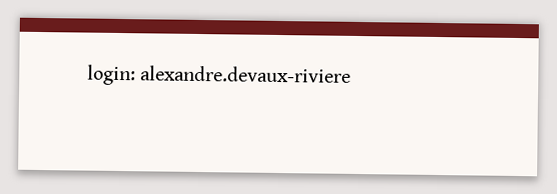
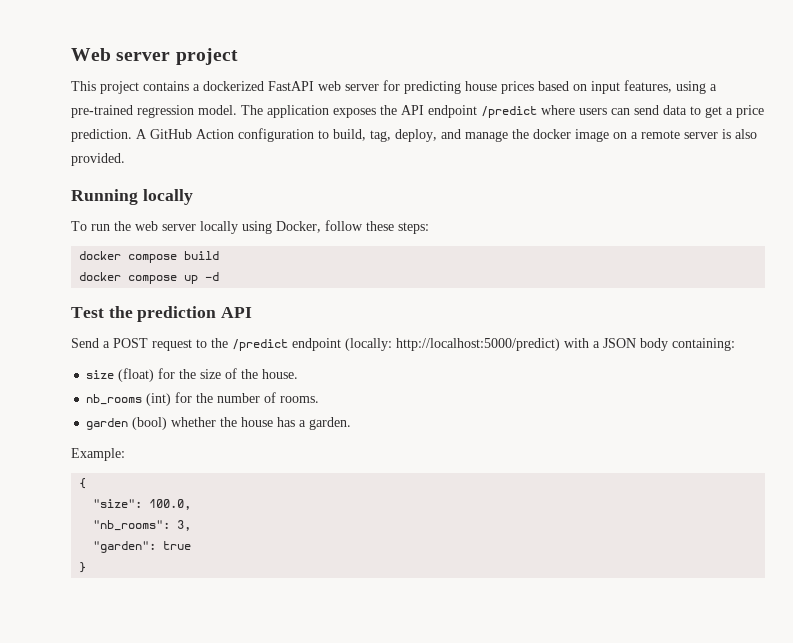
- login: alexandre.devaux-riviere
+ Web server project
+ This project contains a dockerized FastAPI web server for predicting house prices based on input features, using a pre-trained regression model. The application exposes the API endpoint /predict where users can send data to get a price prediction. A GitHub Action configuration to build, tag, deploy, and manage the docker image on a remote server is also provided.
+ Running locally
+ To run the web server locally using Docker, follow these steps:
+ docker compose build
+ docker compose up -d
+ Test the prediction API
+ Send a POST request to the /predict endpoint (locally: http://localhost:5000/predict) with a JSON body containing:
+ size (float) for the size of the house.
+ nb_rooms (int) for the number of rooms.
+ garden (bool) whether the house has a garden.
+ Example:
+ {
+ "size": 100.0,
+ "nb_rooms": 3,
+ "garden": true
+ }

